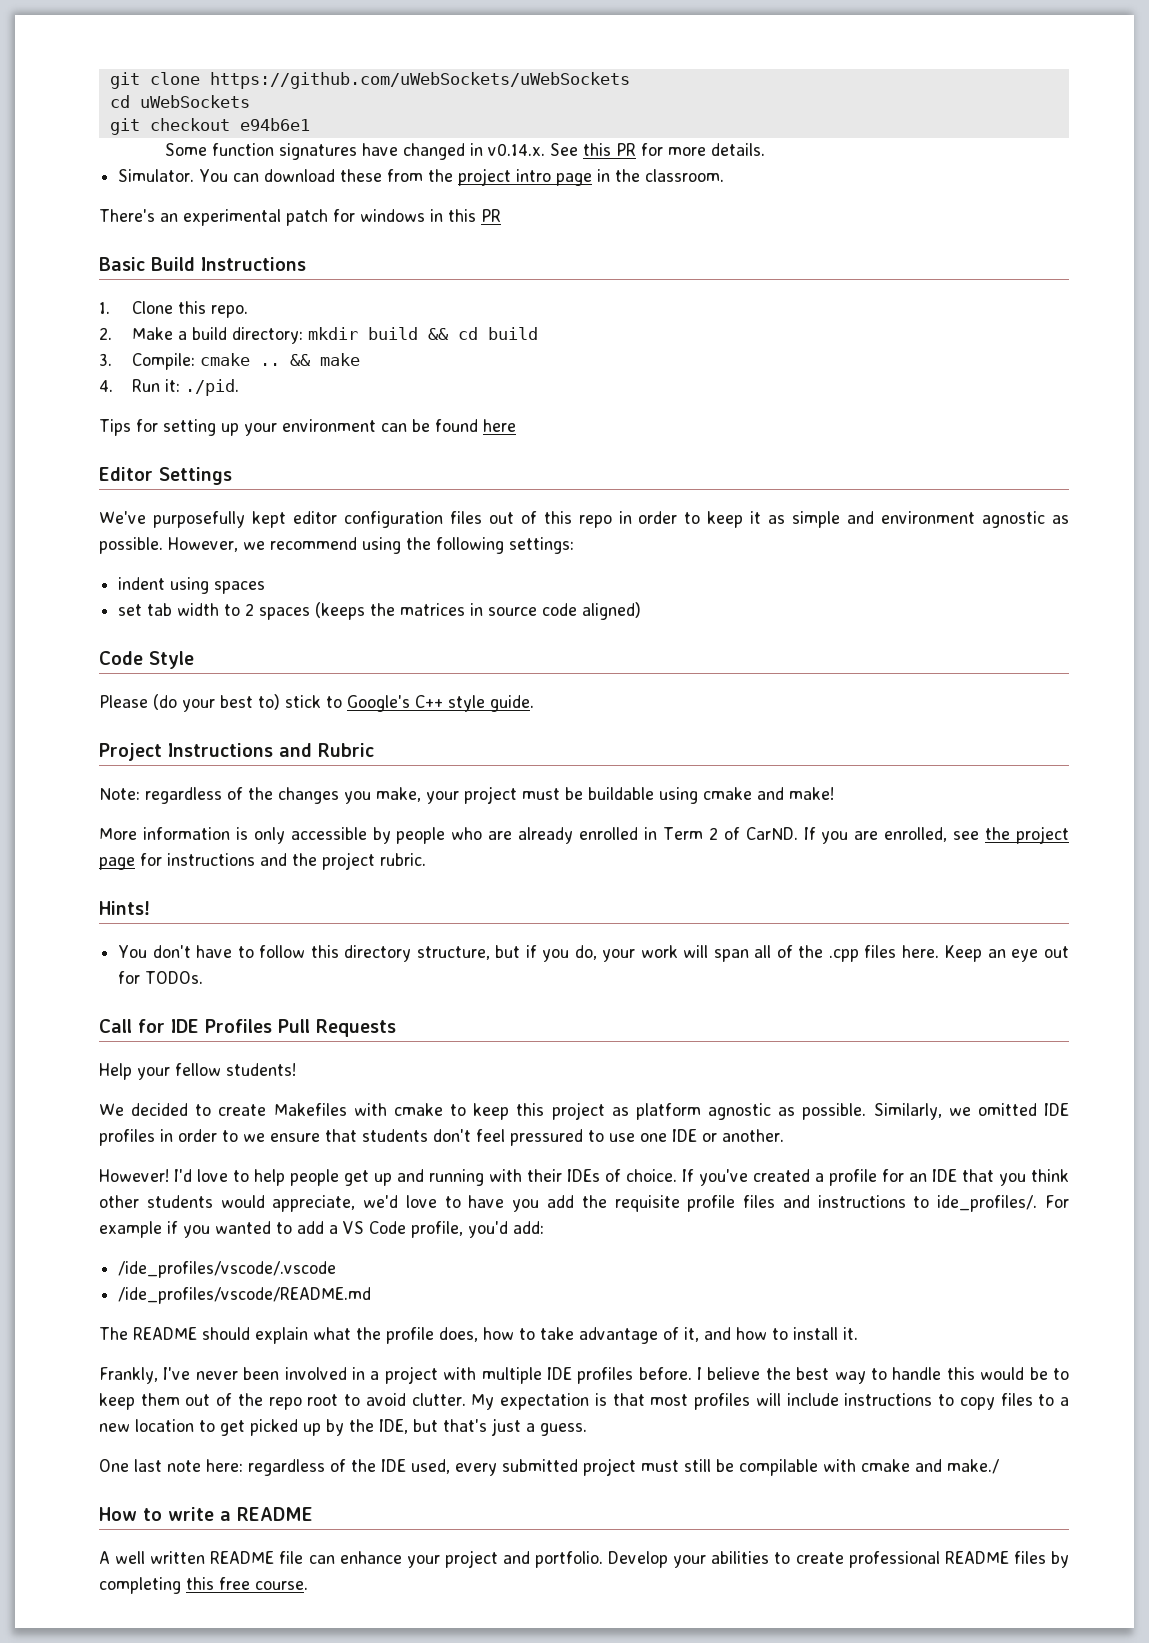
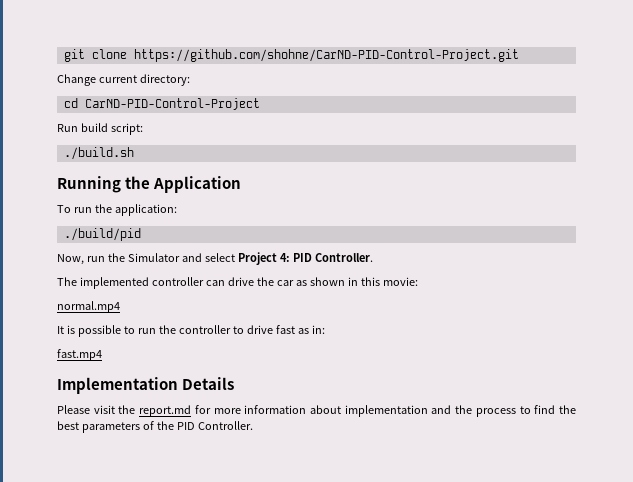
- git clone https://github.com/uWebSockets/uWebSockets
- cd uWebSockets
- git checkout e94b6e1
- Some function signatures have changed in v0.14.x. See this PR for more details.
- Simulator. You can download these from the project intro page in the classroom.
- There's an experimental patch for windows in this PR
- Basic Build Instructions
- 1. Clone this repo.
- 2. Make a build directory: mkdir build && cd build
- 3. Compile: cmake .. && make
- 4. Run it: ./pid.
- Tips for setting up your environment can be found here
- Editor Settings
- We've purposefully kept editor configuration files out of this repo in order to keep it as simple and environment agnostic as possible. However, we recommend using the following settings:
- indent using spaces
- set tab width to 2 spaces (keeps the matrices in source code aligned)
- Code Style
- Please (do your best to) stick to Google's C++ style guide.
- Project Instructions and Rubric
- Note: regardless of the changes you make, your project must be buildable using cmake and make!
- More information is only accessible by people who are already enrolled in Term 2 of CarND. If you are enrolled, see the project page for instructions and the project rubric.
- Hints!
- You don't have to follow this directory structure, but if you do, your work will span all of the .cpp files here. Keep an eye out for TODOs.
- Call for IDE Profiles Pull Requests
- Help your fellow students!
- We decided to create Makefiles with cmake to keep this project as platform agnostic as possible. Similarly, we omitted IDE profiles in order to we ensure that students don't feel pressured to use one IDE or another.
- However! I'd love to help people get up and running with their IDEs of choice. If you've created a profile for an IDE that you think other students would appreciate, we'd love to have you add the requisite profile files and instructions to ide_profiles/. For example if you wanted to add a VS Code profile, you'd add:
- /ide_profiles/vscode/.vscode
- /ide_profiles/vscode/README.md
- The README should explain what the profile does, how to take advantage of it, and how to install it.
- Frankly, I've never been involved in a project with multiple IDE profiles before. I believe the best way to handle this would be to keep them out of the repo root to avoid clutter. My expectation is that most profiles will include instructions to copy files to a new location to get picked up by the IDE, but that's just a guess.
- One last note here: regardless of the IDE used, every submitted project must still be compilable with cmake and make./
- How to write a README
- A well written README file can enhance your project and portfolio. Develop your abilities to create professional README files by completing this free course.
+ git clone https://github.com/shohne/CarND-PID-Control-Project.git
+ Change current directory:
+ cd CarND-PID-Control-Project
+ Run build script:
+ ./build.sh
+ Running the Application
+ To run the application:
+ ./build/pid
+ Now, run the Simulator and select Project 4: PID Controller.
+ The implemented controller can drive the car as shown in this movie:
+ normal.mp4
+ It is possible to run the controller to drive fast as in:
+ fast.mp4
+ Implementation Details
+ Please visit the report.md for more information about implementation and the process to find the best parameters of the PID Controller.

